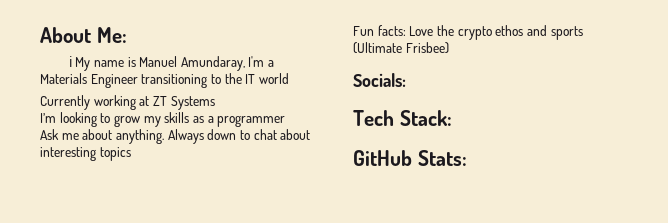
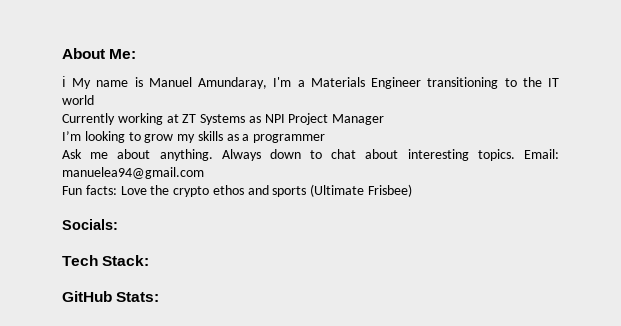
- Currently working at ZT Systems
+ Currently working at ZT Systems as NPI Project Manager
- Always down to chat about interesting topics
+ Always down to chat about interesting topics. Email: manuelea94@gmail.com

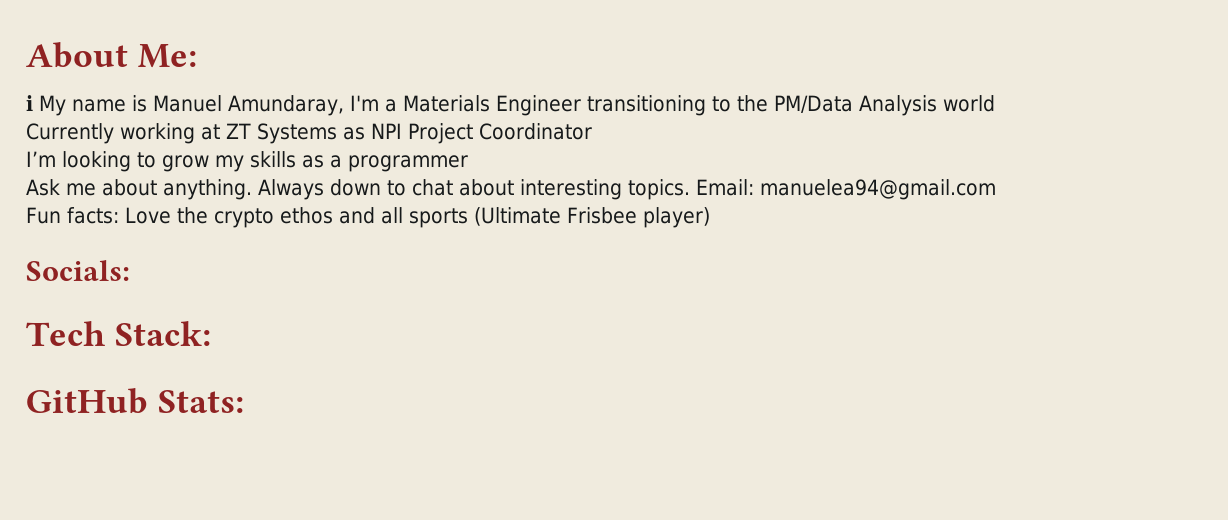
- ℹ My name is Manuel Amundaray, I'm a Materials Engineer transitioning to the IT world
+ ℹ My name is Manuel Amundaray, I'm a Materials Engineer transitioning to the PM/Data Analysis world
- Currently working at ZT Systems as NPI Project Manager
+ Currently working at ZT Systems as NPI Project Coordinator
- Fun facts: Love the crypto ethos and sports (Ultimate Frisbee)
+ Fun facts: Love the crypto ethos and all sports (Ultimate Frisbee player)

